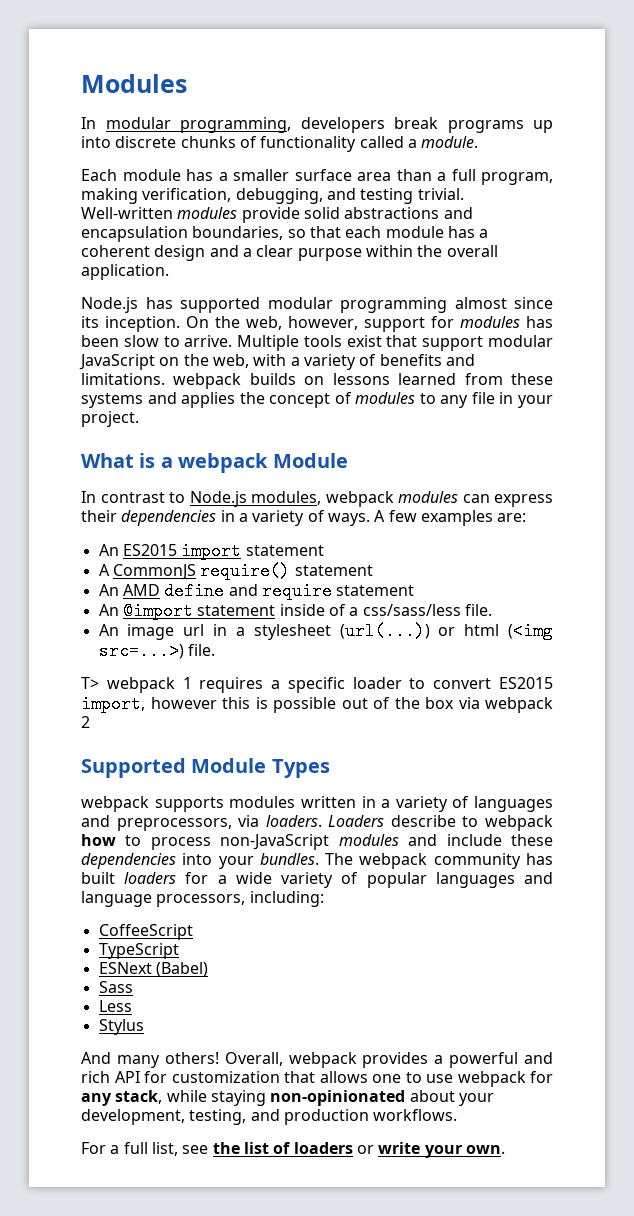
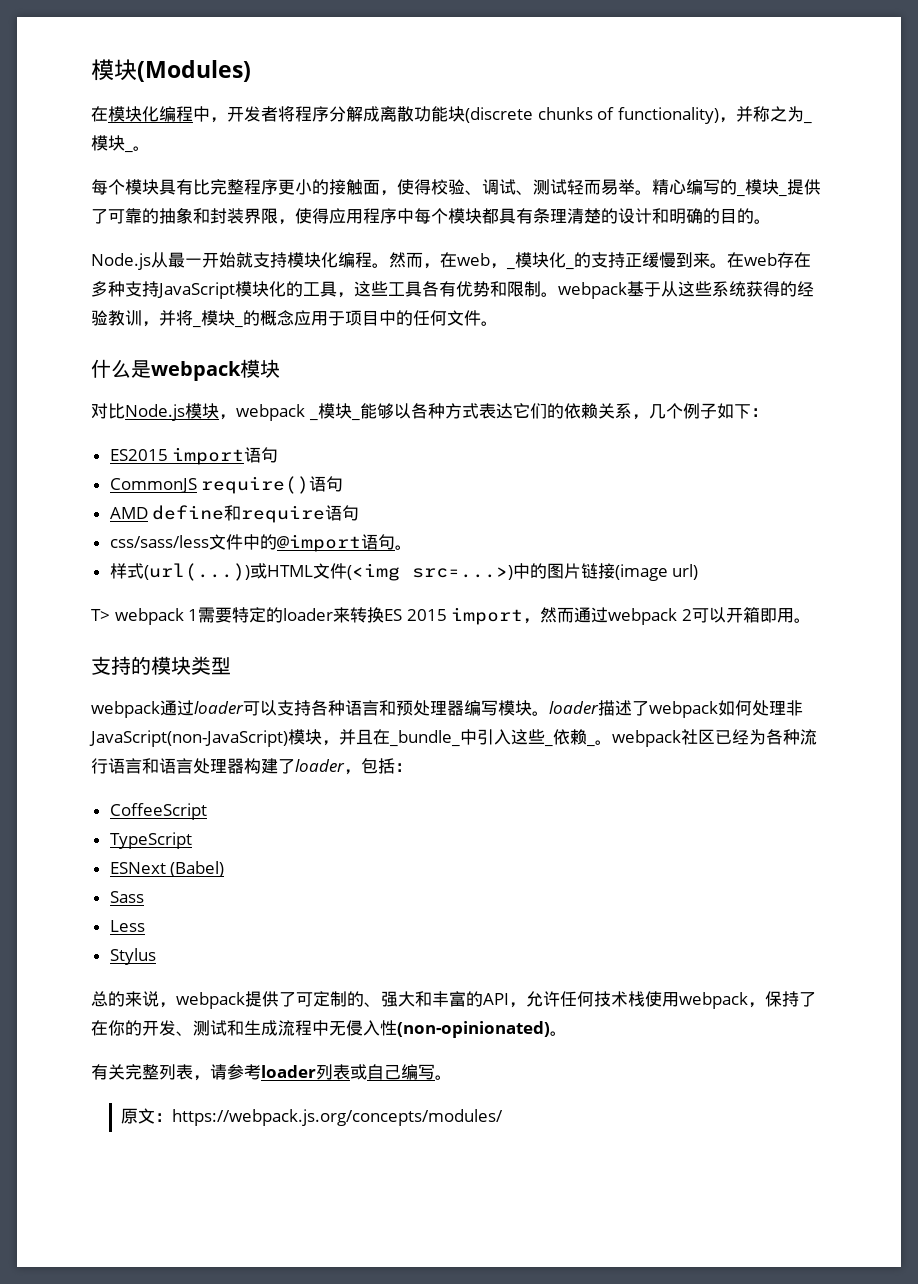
- Modules
- In modular programming, developers break programs up into discrete chunks of functionality called a module.
- Each module has a smaller surface area than a full program, making verification, debugging, and testing trivial. Well-written modules provide solid abstractions and encapsulation boundaries, so that each module has a coherent design and a clear purpose within the overall application.
- Node.js has supported modular programming almost since its inception. On the web, however, support for modules has been slow to arrive. Multiple tools exist that support modular JavaScript on the web, with a variety of benefits and limitations. webpack builds on lessons learned from these systems and applies the concept of modules to any file in your project.
- What is a webpack Module
- In contrast to Node.js modules, webpack modules can express their dependencies in a variety of ways. A few examples are:
- An ES2015 import statement
- A CommonJS require() statement
- An AMD define and require statement
- An @import statement inside of a css/sass/less file.
- An image url in a stylesheet (url(...)) or html (<img src=...>) file.
- T> webpack 1 requires a specific loader to convert ES2015 import, however this is possible out of the box via webpack 2
- Supported Module Types
- webpack supports modules written in a variety of languages and preprocessors, via loaders. Loaders describe to webpack how to process non-JavaScript modules and include these dependencies into your bundles. The webpack community has built loaders for a wide variety of popular languages and language processors, including:
+ 模块(Modules)
+ 在模块化编程中，开发者将程序分解成离散功能块(discrete chunks of functionality)，并称之为_模块_。
+ 每个模块具有比完整程序更小的接触面，使得校验、调试、测试轻而易举。精心编写的_模块_提供了可靠的抽象和封装界限，使得应用程序中每个模块都具有条理清楚的设计和明确的目的。
+ Node.js从最一开始就支持模块化编程。然而，在web，_模块化_的支持正缓慢到来。在web存在多种支持JavaScript模块化的工具，这些工具各有优势和限制。webpack基于从这些系统获得的经验教训，并将_模块_的概念应用于项目中的任何文件。
+ 什么是webpack模块
+ 对比Node.js模块，webpack _模块_能够以各种方式表达它们的依赖关系，几个例子如下：
+ ES2015 import语句
+ CommonJS require()语句
+ AMD define和require语句
+ css/sass/less文件中的@import语句。
+ 样式(url(...))或HTML文件(<img src=...>)中的图片链接(image url)
+ T> webpack 1需要特定的loader来转换ES 2015 import，然而通过webpack 2可以开箱即用。
+ 支持的模块类型
+ webpack通过loader可以支持各种语言和预处理器编写模块。loader描述了webpack如何处理非JavaScript(non-JavaScript)模块，并且在_bundle_中引入这些_依赖_。webpack社区已经为各种流行语言和语言处理器构建了loader，包括：
- And many others! Overall, webpack provides a powerful and rich API for customization that allows one to use webpack for any stack, while staying non-opinionated about your development, testing, and production workflows.
- For a full list, see the list of loaders or write your own.
+ 总的来说，webpack提供了可定制的、强大和丰富的API，允许任何技术栈使用webpack，保持了在你的开发、测试和生成流程中无侵入性(non-opinionated)。
+ 有关完整列表，请参考loader列表或自己编写。
+ 原文：https://webpack.js.org/concepts/modules/

